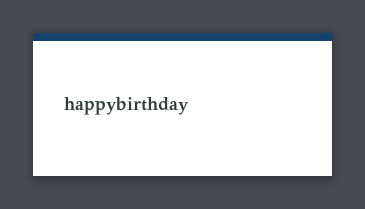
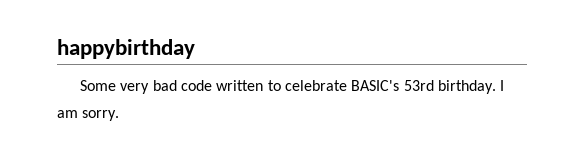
+ Some very bad code written to celebrate BASIC's 53rd birthday. I am sorry.

